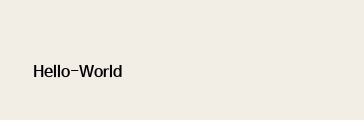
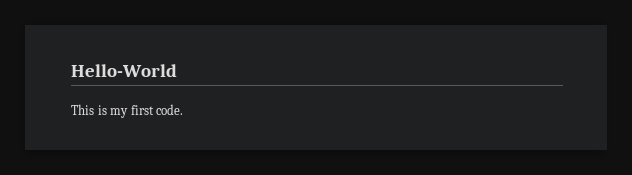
+ This is my first code.

